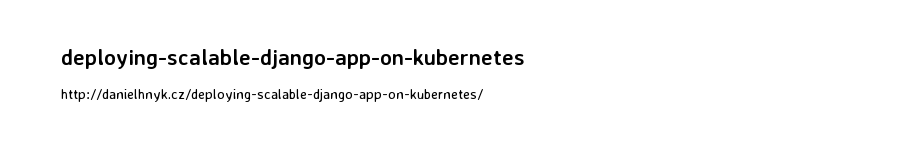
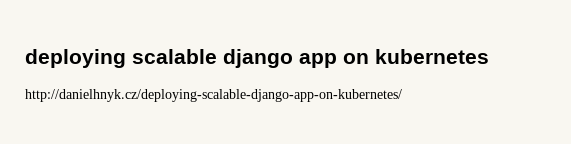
- deploying-scalable-django-app-on-kubernetes
+ deploying scalable django app on kubernetes

